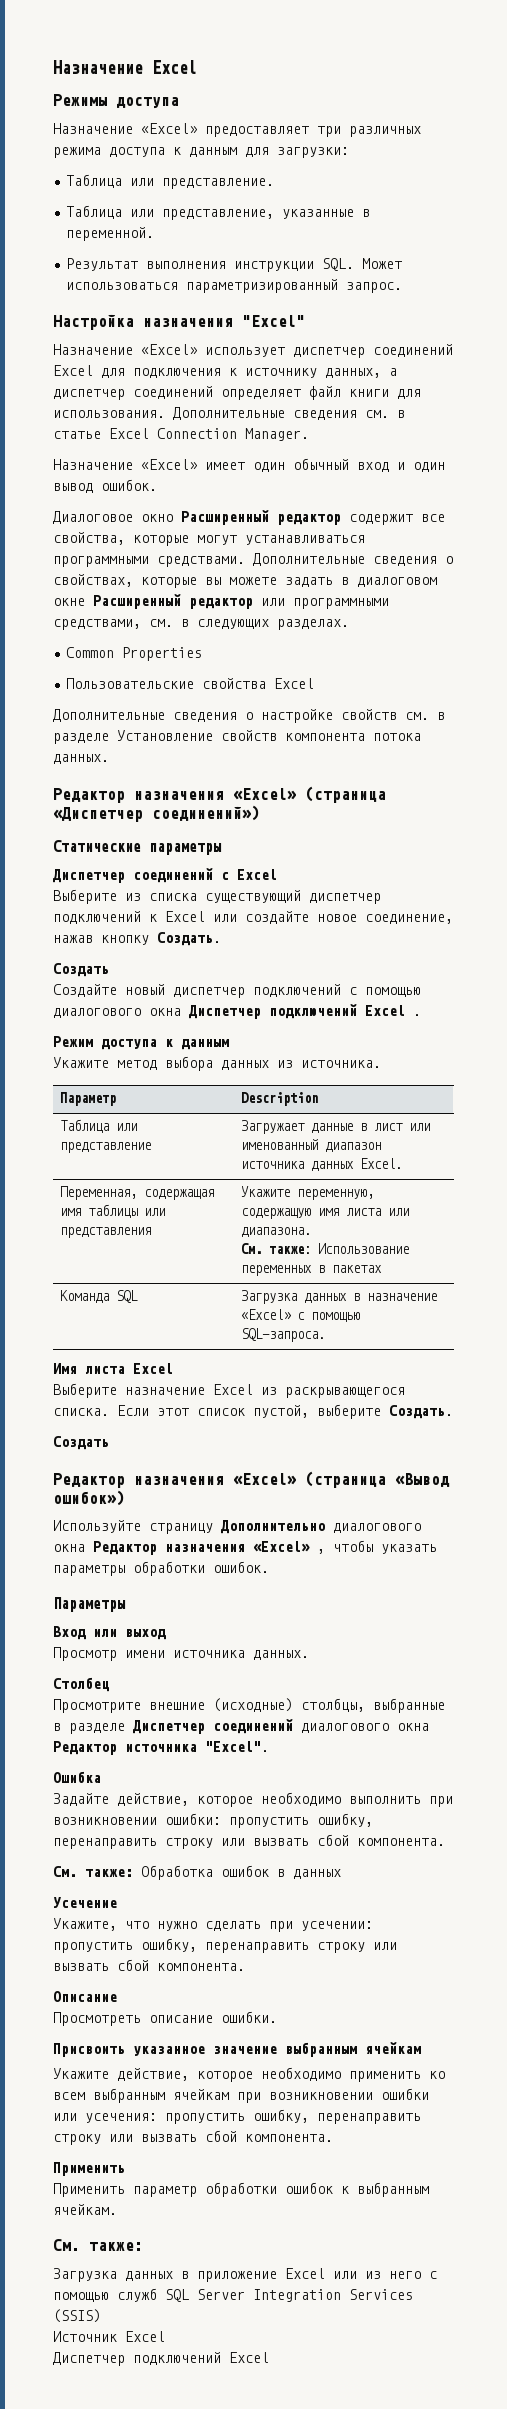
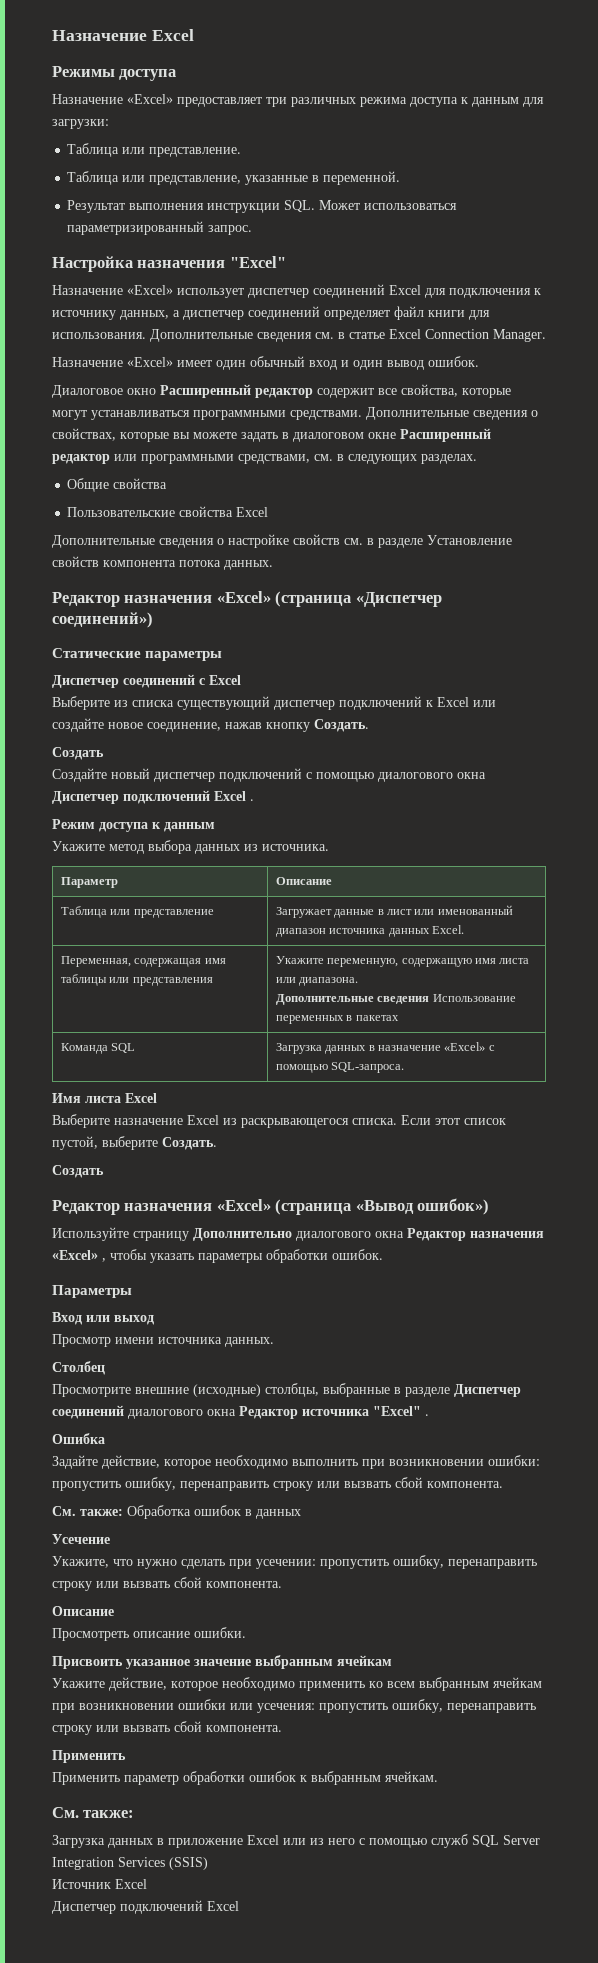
- Common Properties
+ Общие свойства
- Параметр | Description
+ Параметр | Описание
  Переменная, содержащая имя таблицы или представления | Укажите переменную, содержащую имя листа или диапазона.
- См. также: Использование переменных в пакетах
+ Дополнительные сведения Использование переменных в пакетах
- Просмотрите внешние (исходные) столбцы, выбранные в разделе Диспетчер соединений диалогового окна Редактор источника "Excel".
+ Просмотрите внешние (исходные) столбцы, выбранные в разделе Диспетчер соединений диалогового окна Редактор источника "Excel" .

